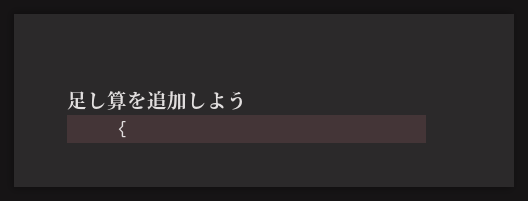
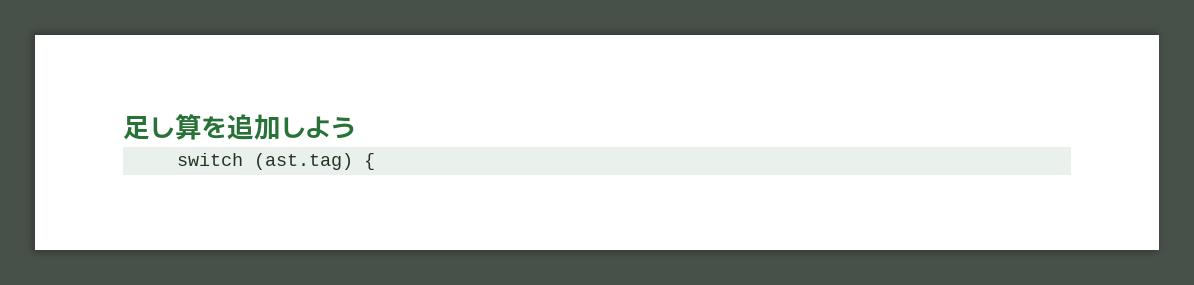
- {
+ switch (ast.tag) {

